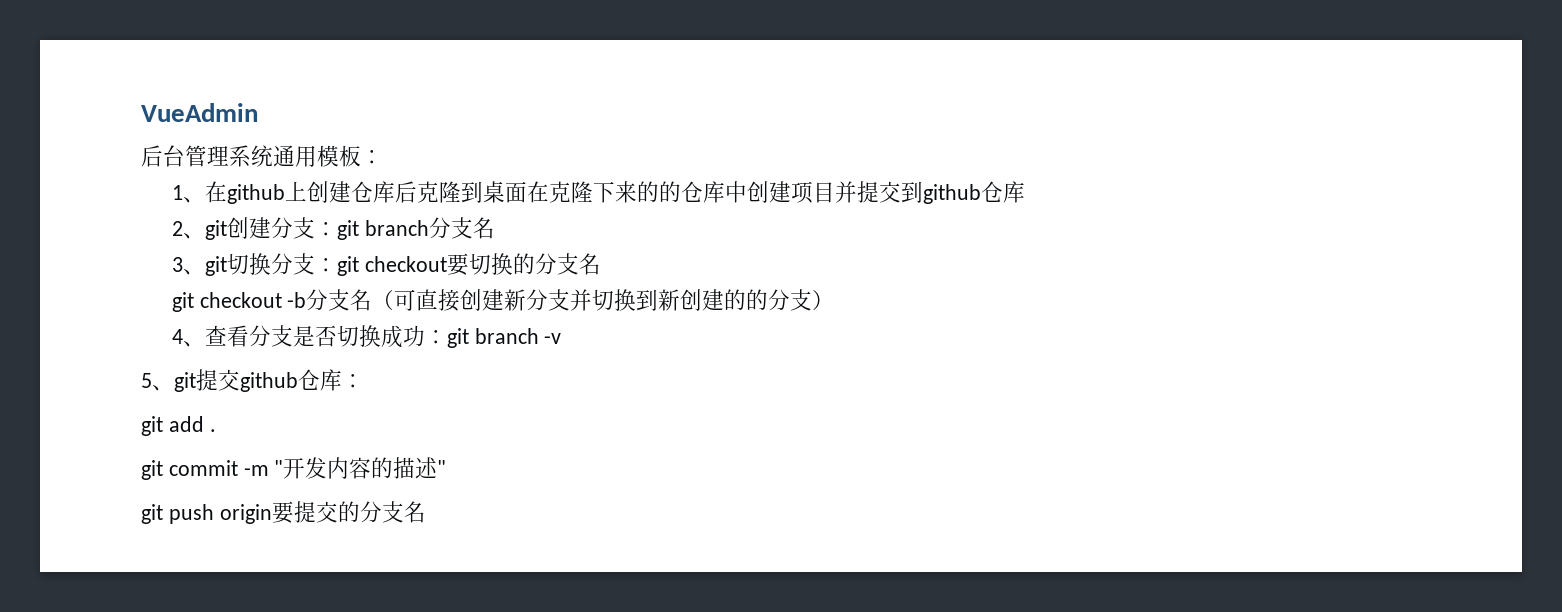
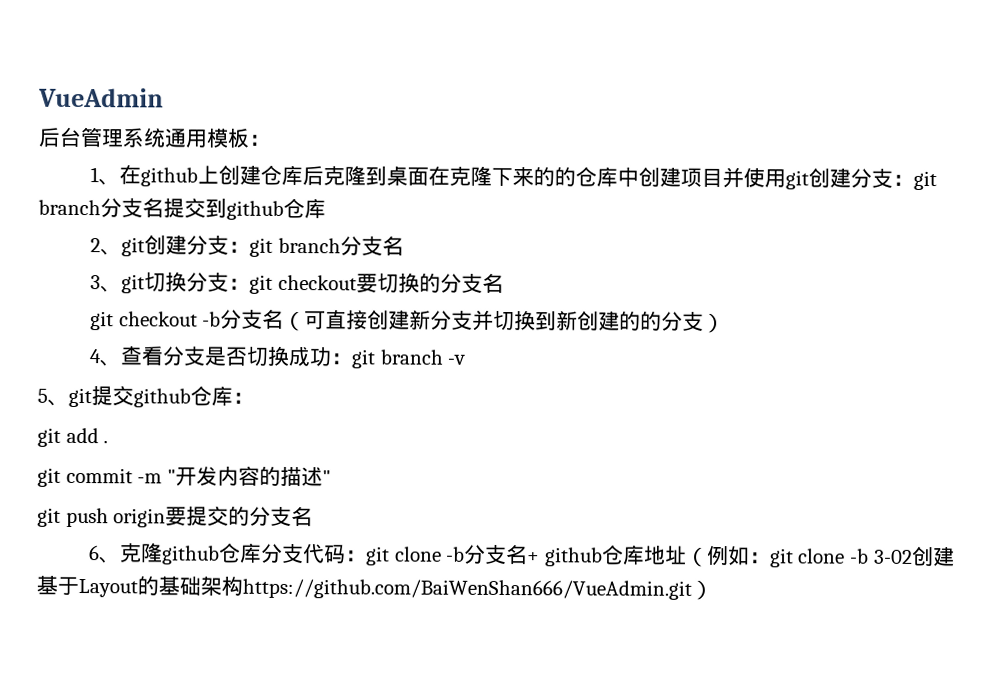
- 1、在github上创建仓库后克隆到桌面在克隆下来的的仓库中创建项目并提交到github仓库
+ 1、在github上创建仓库后克隆到桌面在克隆下来的的仓库中创建项目并使用git创建分支：git branch分支名提交到github仓库
+ 6、克隆github仓库分支代码：git clone -b分支名+ github仓库地址（例如：git clone -b 3-02创建基于Layout的基础架构https://github.com/BaiWenShan666/VueAdmin.git）

